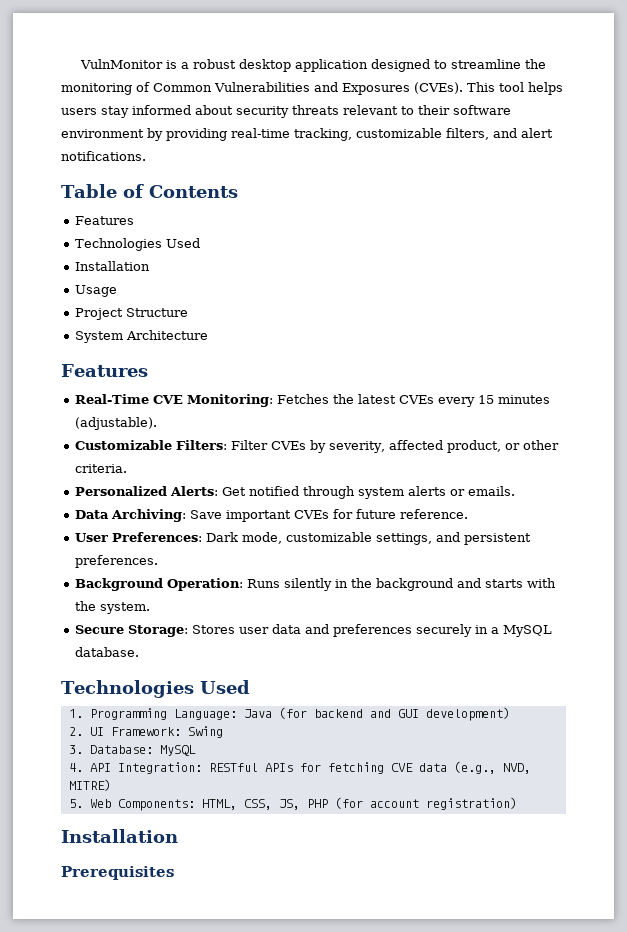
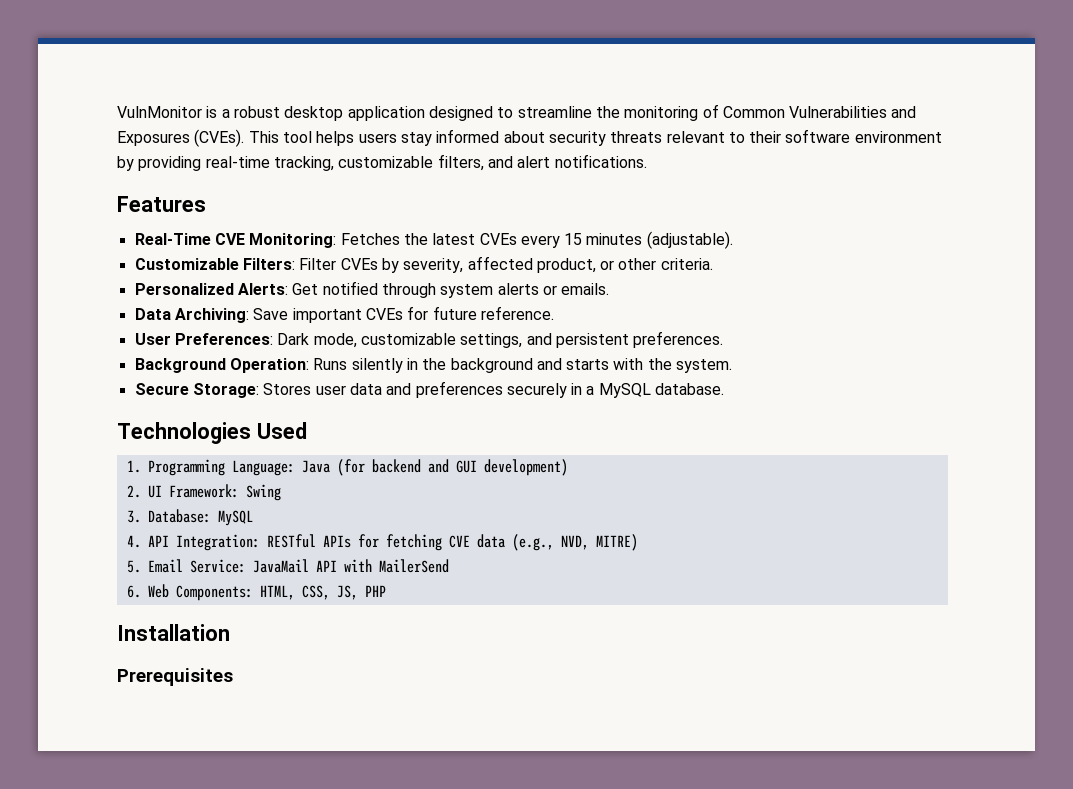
- Table of Contents
- Features
- Technologies Used
- Installation
- Usage
- Project Structure
- System Architecture
- 5. Web Components: HTML, CSS, JS, PHP (for account registration)
+ 5. Email Service: JavaMail API with MailerSend
+ 6. Web Components: HTML, CSS, JS, PHP

